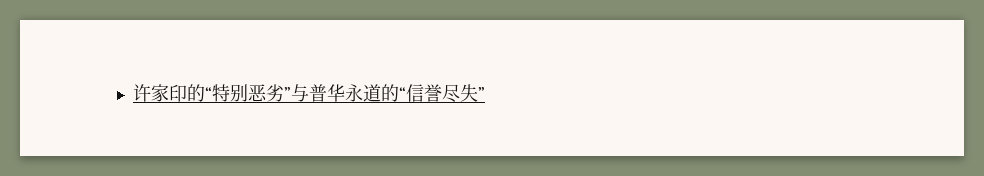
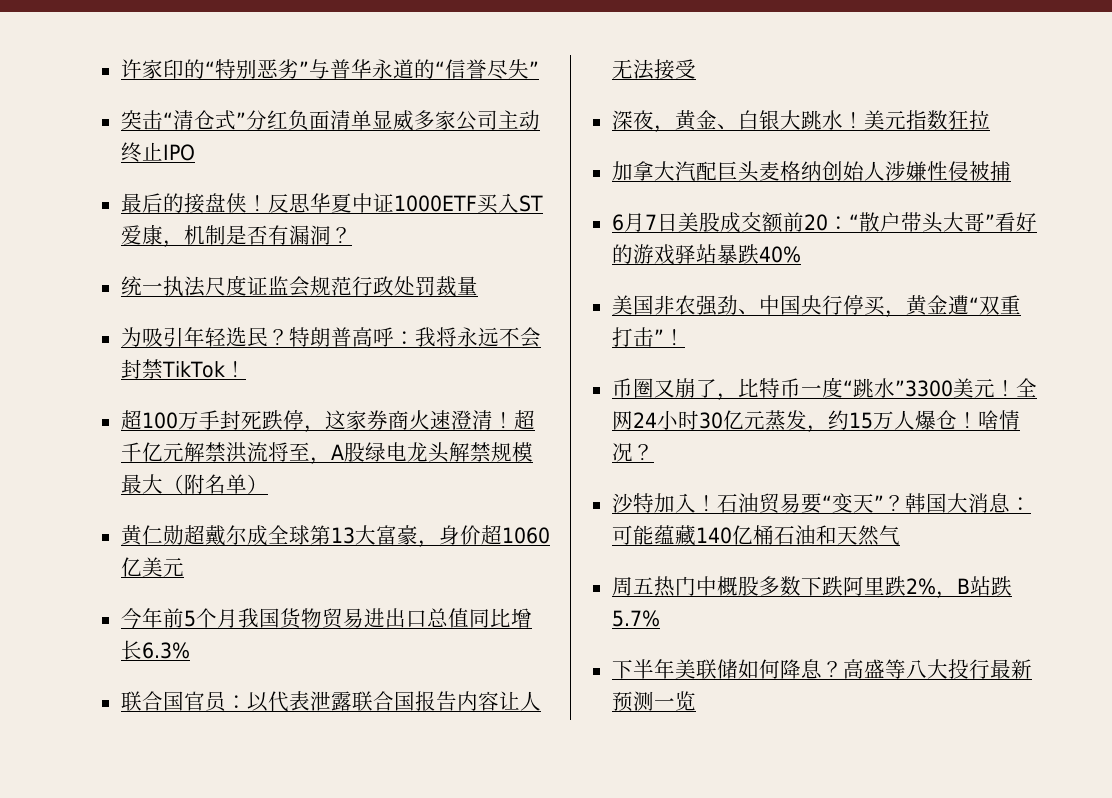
+ 突击“清仓式”分红负面清单显威多家公司主动终止IPO
+ 最后的接盘侠！反思华夏中证1000ETF买入ST爱康，机制是否有漏洞？
+ 统一执法尺度证监会规范行政处罚裁量
+ 为吸引年轻选民？特朗普高呼：我将永远不会封禁TikTok！
+ 超100万手封死跌停，这家券商火速澄清！超千亿元解禁洪流将至，A股绿电龙头解禁规模最大（附名单）
+ 黄仁勋超戴尔成全球第13大富豪，身价超1060亿美元
+ 今年前5个月我国货物贸易进出口总值同比增长6.3%
+ 联合国官员：以代表泄露联合国报告内容让人无法接受
+ 深夜，黄金、白银大跳水！美元指数狂拉
+ 加拿大汽配巨头麦格纳创始人涉嫌性侵被捕
+ 6月7日美股成交额前20：“散户带头大哥”看好的游戏驿站暴跌40%
+ 美国非农强劲、中国央行停买，黄金遭“双重打击”！
+ 币圈又崩了，比特币一度“跳水”3300美元！全网24小时30亿元蒸发，约15万人爆仓！啥情况？
+ 沙特加入！石油贸易要“变天”？韩国大消息：可能蕴藏140亿桶石油和天然气
+ 周五热门中概股多数下跌阿里跌2%，B站跌5.7%
+ 下半年美联储如何降息？高盛等八大投行最新预测一览

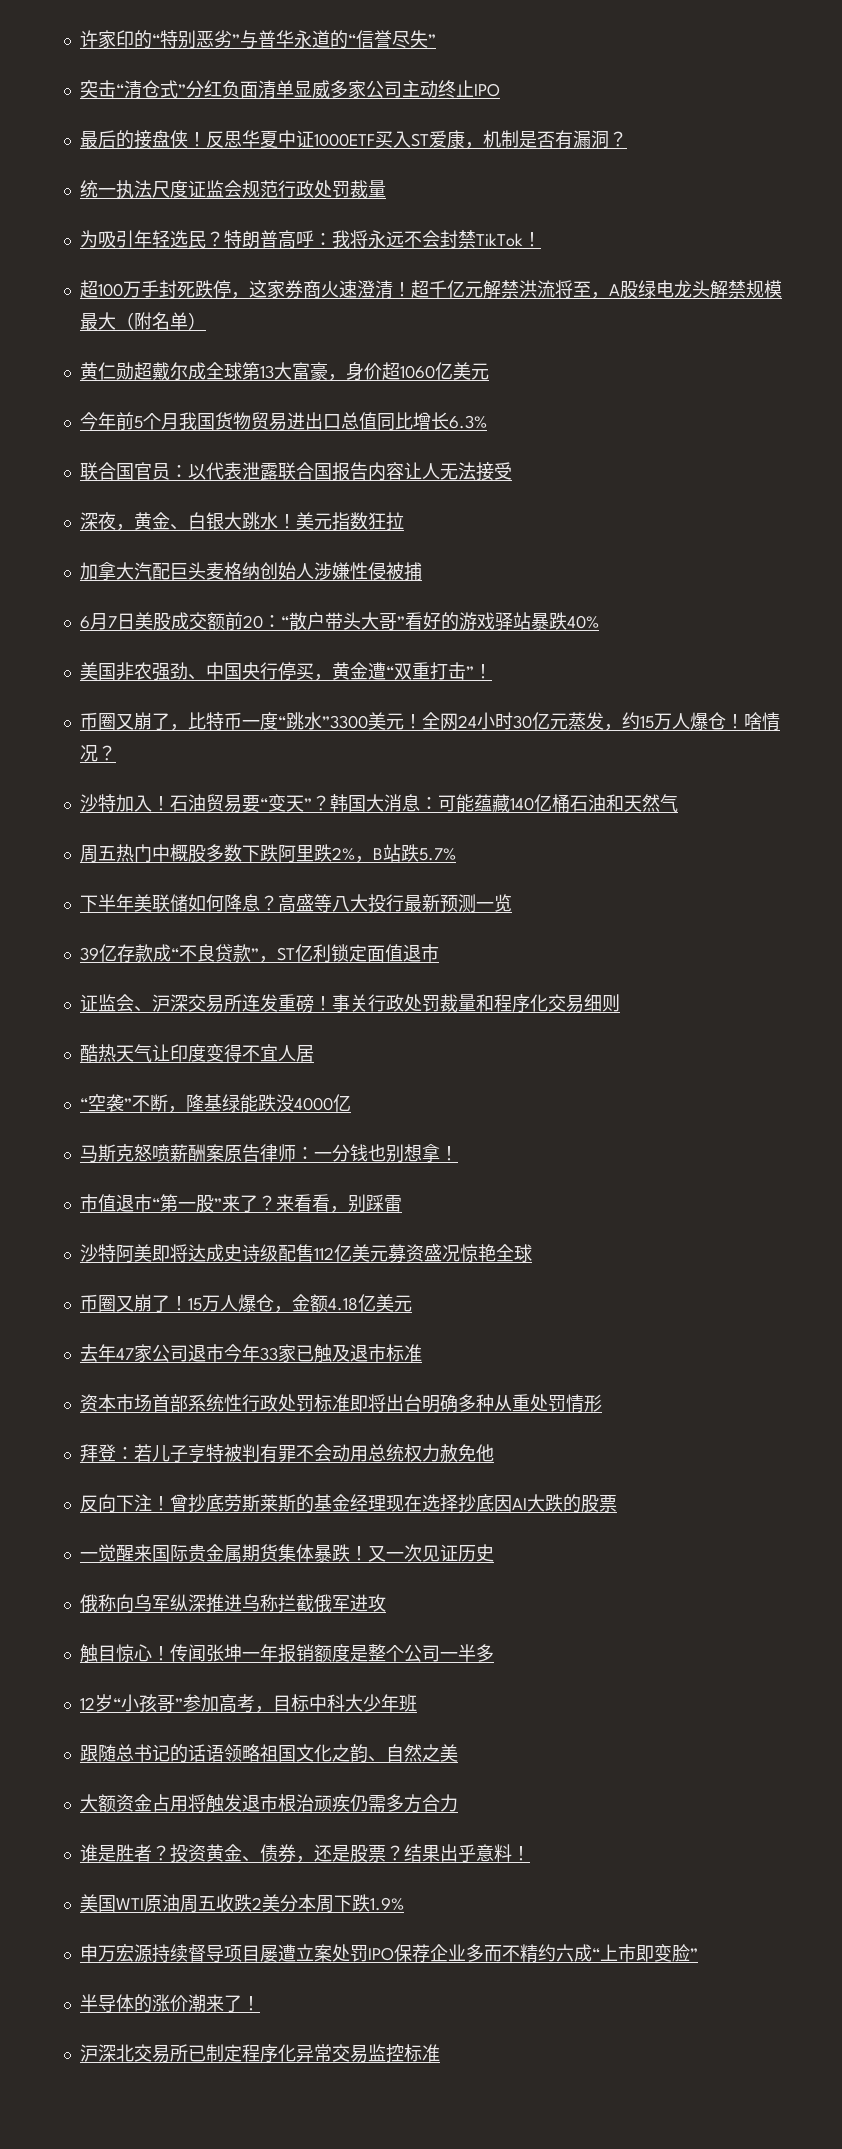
+ 39亿存款成“不良贷款”，ST亿利锁定面值退市
+ 证监会、沪深交易所连发重磅！事关行政处罚裁量和程序化交易细则
+ 酷热天气让印度变得不宜人居
+ “空袭”不断，隆基绿能跌没4000亿
+ 马斯克怒喷薪酬案原告律师：一分钱也别想拿！
+ 市值退市“第一股”来了？来看看，别踩雷
+ 沙特阿美即将达成史诗级配售112亿美元募资盛况惊艳全球
+ 币圈又崩了！15万人爆仓，金额4.18亿美元
+ 去年47家公司退市今年33家已触及退市标准
+ 资本市场首部系统性行政处罚标准即将出台明确多种从重处罚情形
+ 拜登：若儿子亨特被判有罪不会动用总统权力赦免他
+ 反向下注！曾抄底劳斯莱斯的基金经理现在选择抄底因AI大跌的股票
+ 一觉醒来国际贵金属期货集体暴跌！又一次见证历史
+ 俄称向乌军纵深推进乌称拦截俄军进攻
+ 触目惊心！传闻张坤一年报销额度是整个公司一半多
+ 12岁“小孩哥”参加高考，目标中科大少年班
+ 跟随总书记的话语领略祖国文化之韵、自然之美
+ 大额资金占用将触发退市根治顽疾仍需多方合力
+ 谁是胜者？投资黄金、债券，还是股票？结果出乎意料！
+ 美国WTI原油周五收跌2美分本周下跌1.9%
+ 申万宏源持续督导项目屡遭立案处罚IPO保荐企业多而不精约六成“上市即变脸”
+ 半导体的涨价潮来了！
+ 沪深北交易所已制定程序化异常交易监控标准

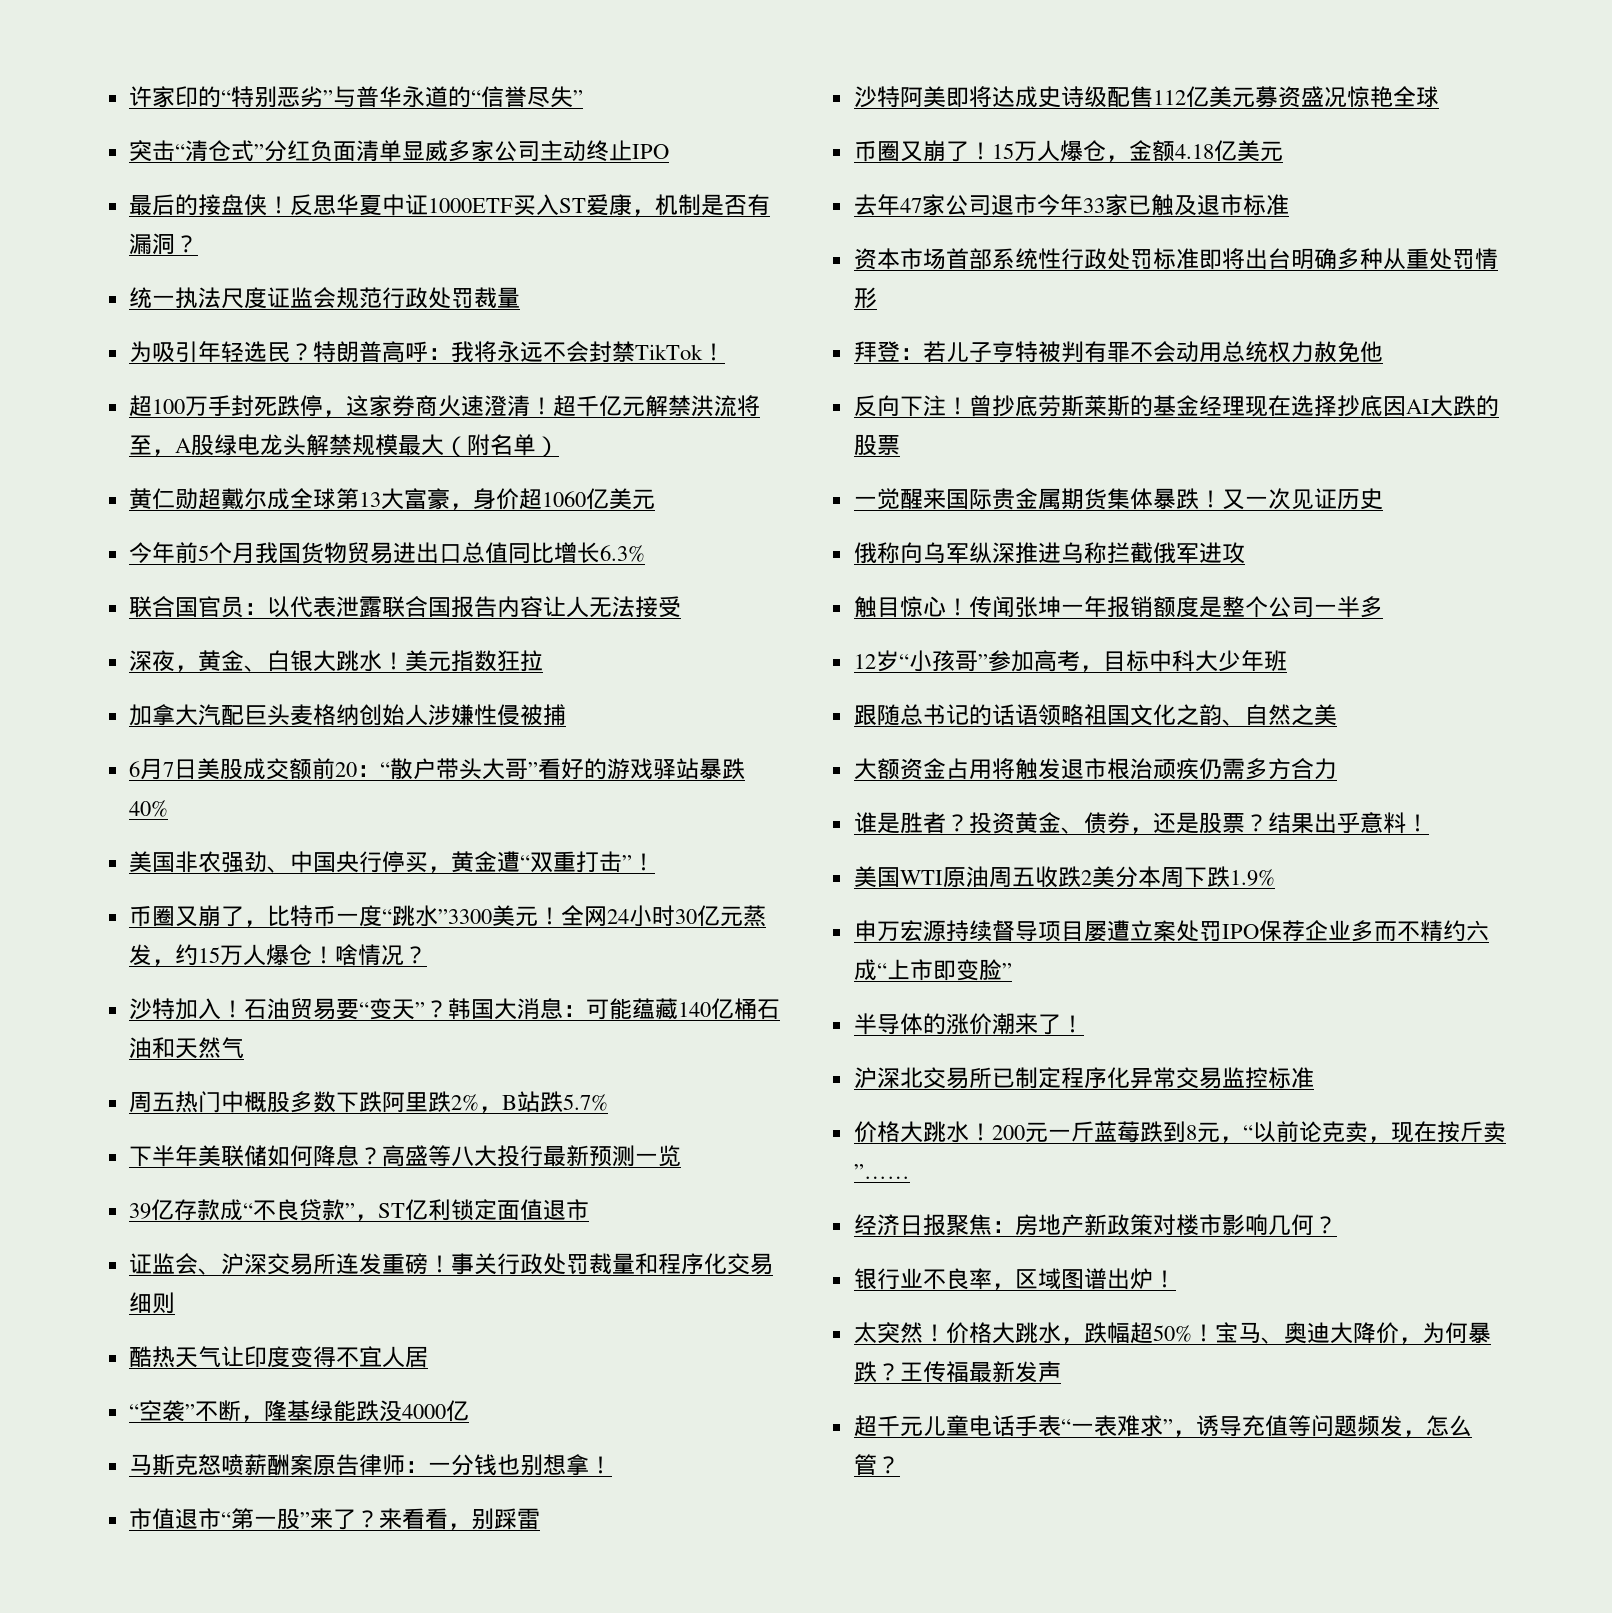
+ 价格大跳水！200元一斤蓝莓跌到8元，“以前论克卖，现在按斤卖”……
+ 经济日报聚焦：房地产新政策对楼市影响几何？
+ 银行业不良率，区域图谱出炉！
+ 太突然！价格大跳水，跌幅超50%！宝马、奥迪大降价，为何暴跌？王传福最新发声
+ 超千元儿童电话手表“一表难求”，诱导充值等问题频发，怎么管？

